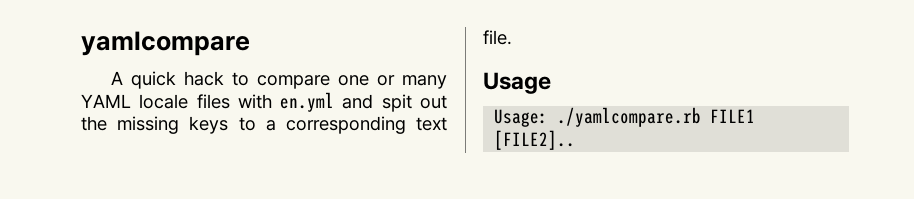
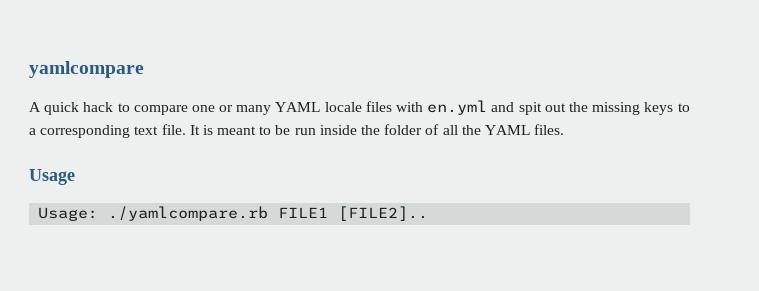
+ It is meant to be run inside the folder of all the YAML files.

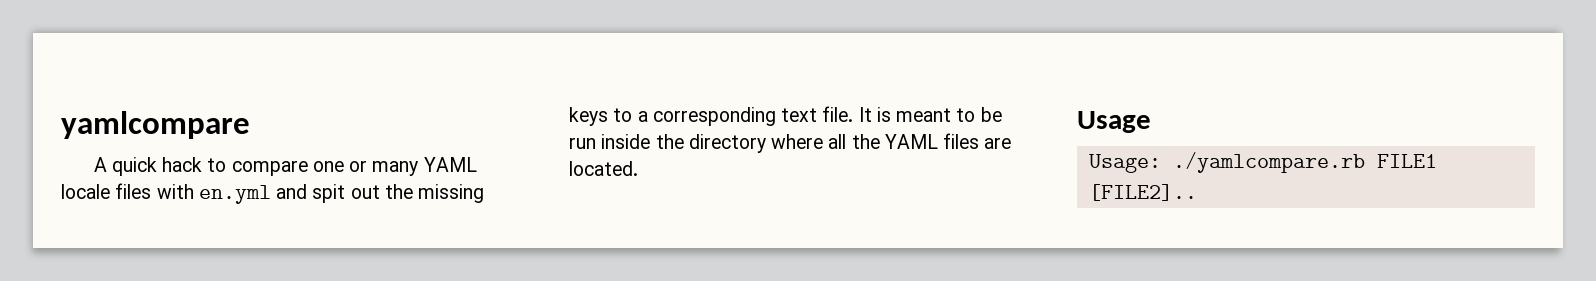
- It is meant to be run inside the folder of all the YAML files.
+ It is meant to be run inside the directory where all the YAML files are located.

